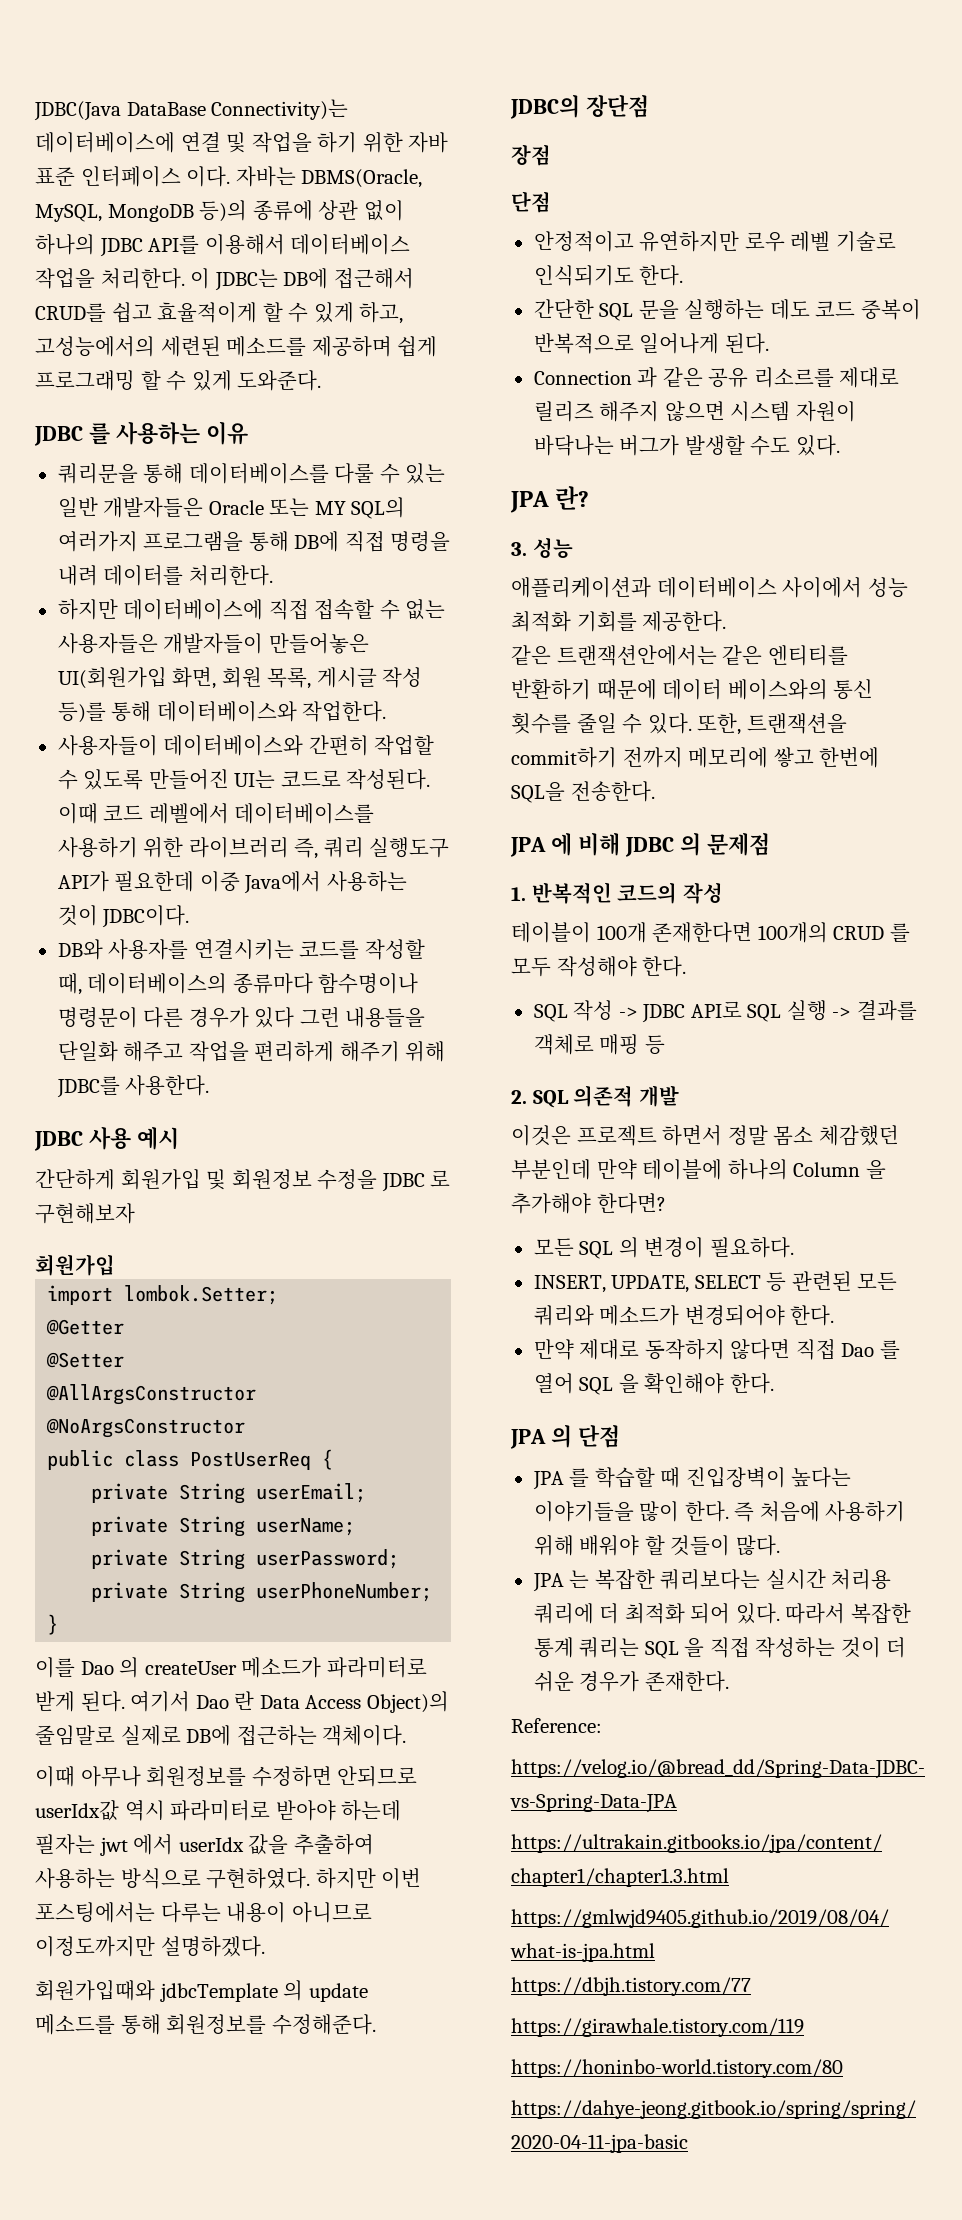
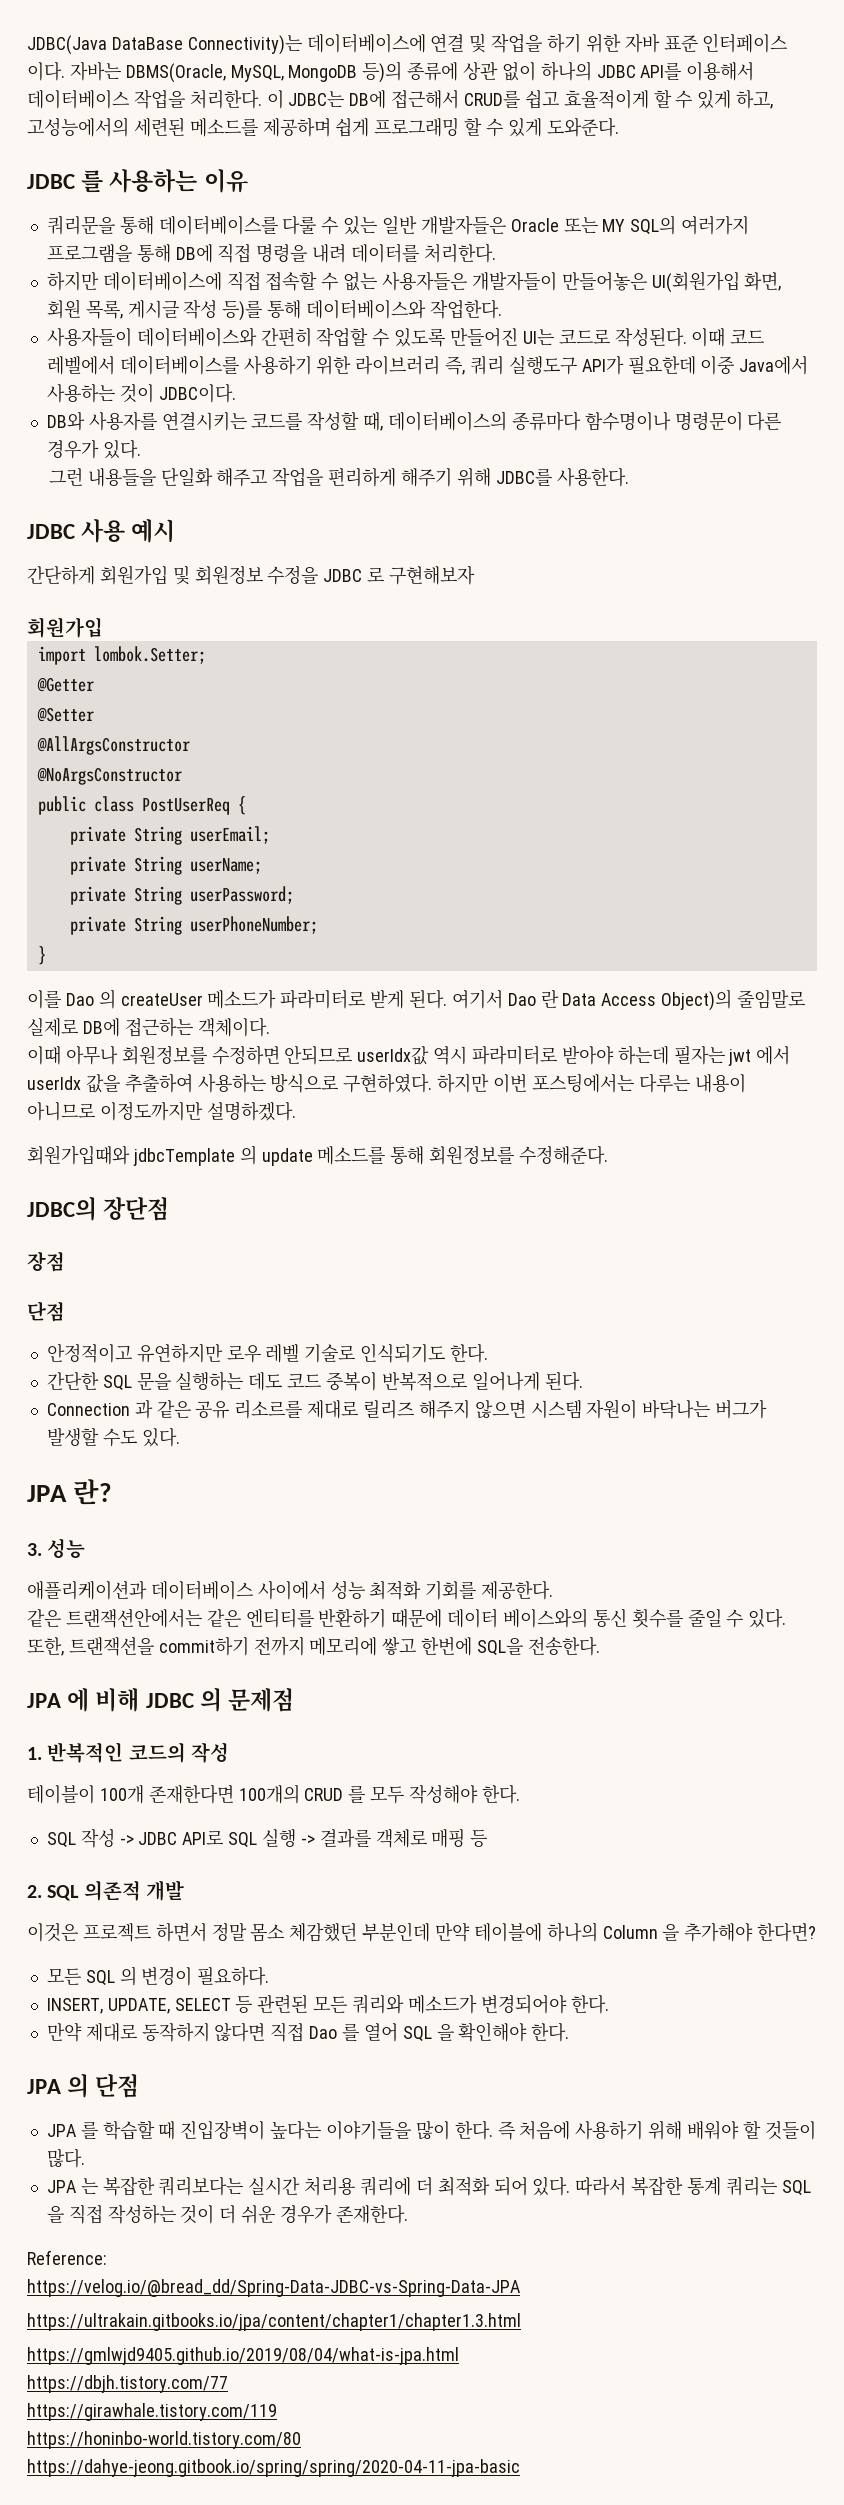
- DB와 사용자를 연결시키는 코드를 작성할 때, 데이터베이스의 종류마다 함수명이나 명령문이 다른 경우가 있다 그런 내용들을 단일화 해주고 작업을 편리하게 해주기 위해 JDBC를 사용한다.
+ DB와 사용자를 연결시키는 코드를 작성할 때, 데이터베이스의 종류마다 함수명이나 명령문이 다른 경우가 있다.
+ 그런 내용들을 단일화 해주고 작업을 편리하게 해주기 위해 JDBC를 사용한다.

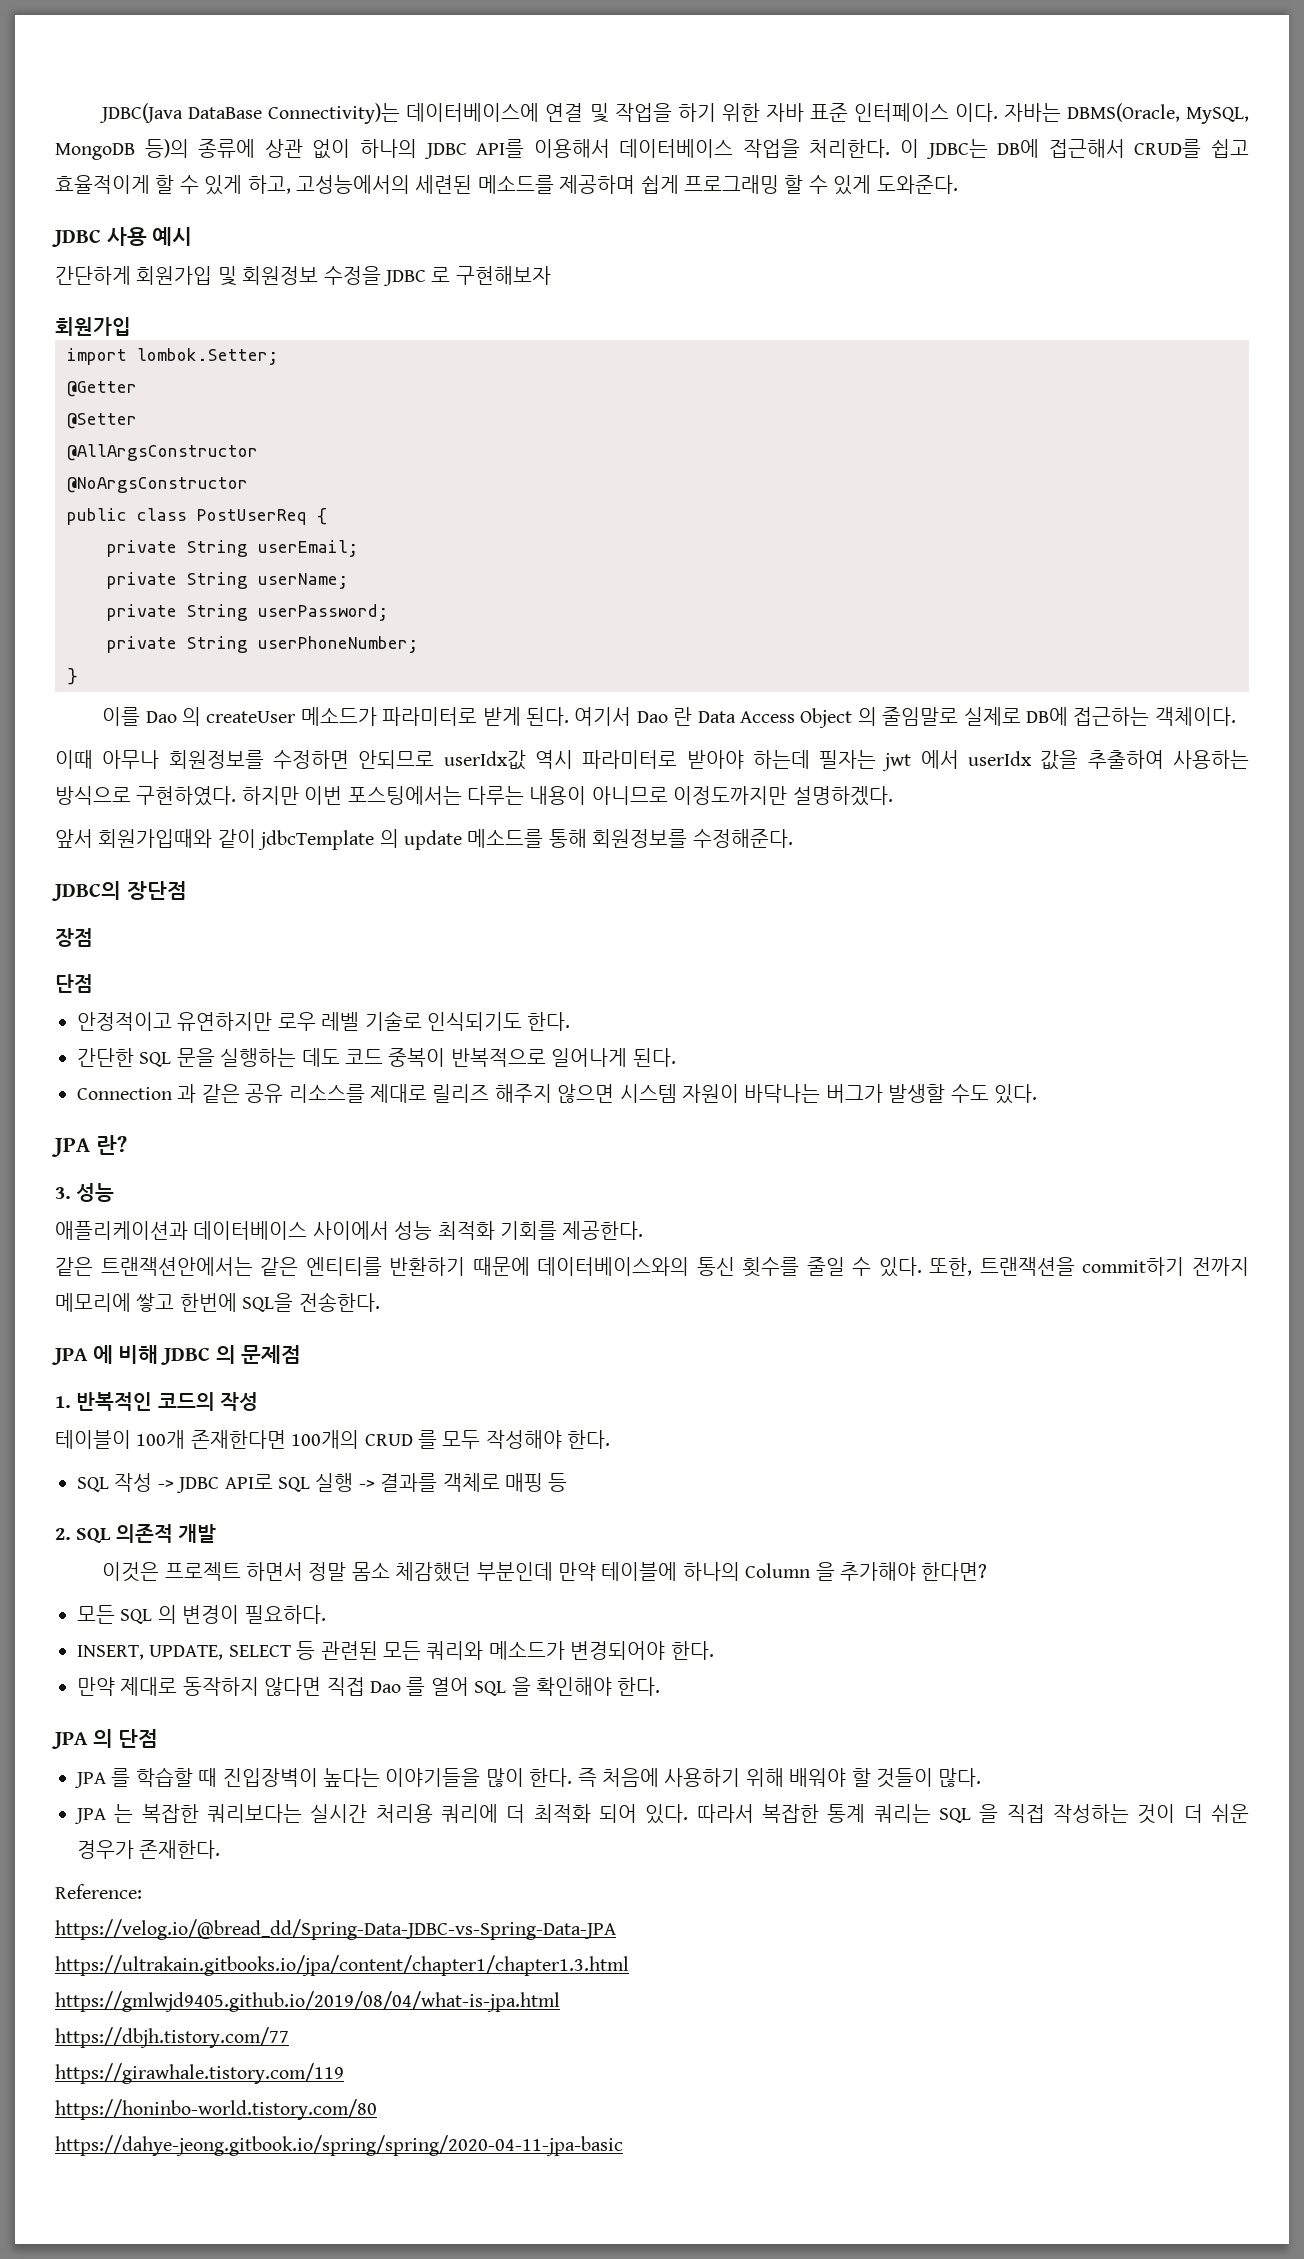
- JDBC 를 사용하는 이유
- 쿼리문을 통해 데이터베이스를 다룰 수 있는 일반 개발자들은 Oracle 또는 MY SQL의 여러가지 프로그램을 통해 DB에 직접 명령을 내려 데이터를 처리한다.
- 하지만 데이터베이스에 직접 접속할 수 없는 사용자들은 개발자들이 만들어놓은 UI(회원가입 화면, 회원 목록, 게시글 작성 등)를 통해 데이터베이스와 작업한다.
- 사용자들이 데이터베이스와 간편히 작업할 수 있도록 만들어진 UI는 코드로 작성된다. 이때 코드 레벨에서 데이터베이스를 사용하기 위한 라이브러리 즉, 쿼리 실행도구 API가 필요한데 이중 Java에서 사용하는 것이 JDBC이다.
- DB와 사용자를 연결시키는 코드를 작성할 때, 데이터베이스의 종류마다 함수명이나 명령문이 다른 경우가 있다.
- 그런 내용들을 단일화 해주고 작업을 편리하게 해주기 위해 JDBC를 사용한다.
- 여기서 Dao 란 Data Access Object)의 줄임말로 실제로 DB에 접근하는 객체이다.
+ 여기서 Dao 란 Data Access Object 의 줄임말로 실제로 DB에 접근하는 객체이다.
- 회원가입때와 jdbcTemplate 의 update 메소드를 통해 회원정보를 수정해준다.
+ 앞서 회원가입때와 같이 jdbcTemplate 의 update 메소드를 통해 회원정보를 수정해준다.
- Connection 과 같은 공유 리소르를 제대로 릴리즈 해주지 않으면 시스템 자원이 바닥나는 버그가 발생할 수도 있다.
+ Connection 과 같은 공유 리소스를 제대로 릴리즈 해주지 않으면 시스템 자원이 바닥나는 버그가 발생할 수도 있다.
- 같은 트랜잭션안에서는 같은 엔티티를 반환하기 때문에 데이터 베이스와의 통신 횟수를 줄일 수 있다.
+ 같은 트랜잭션안에서는 같은 엔티티를 반환하기 때문에 데이터베이스와의 통신 횟수를 줄일 수 있다.

